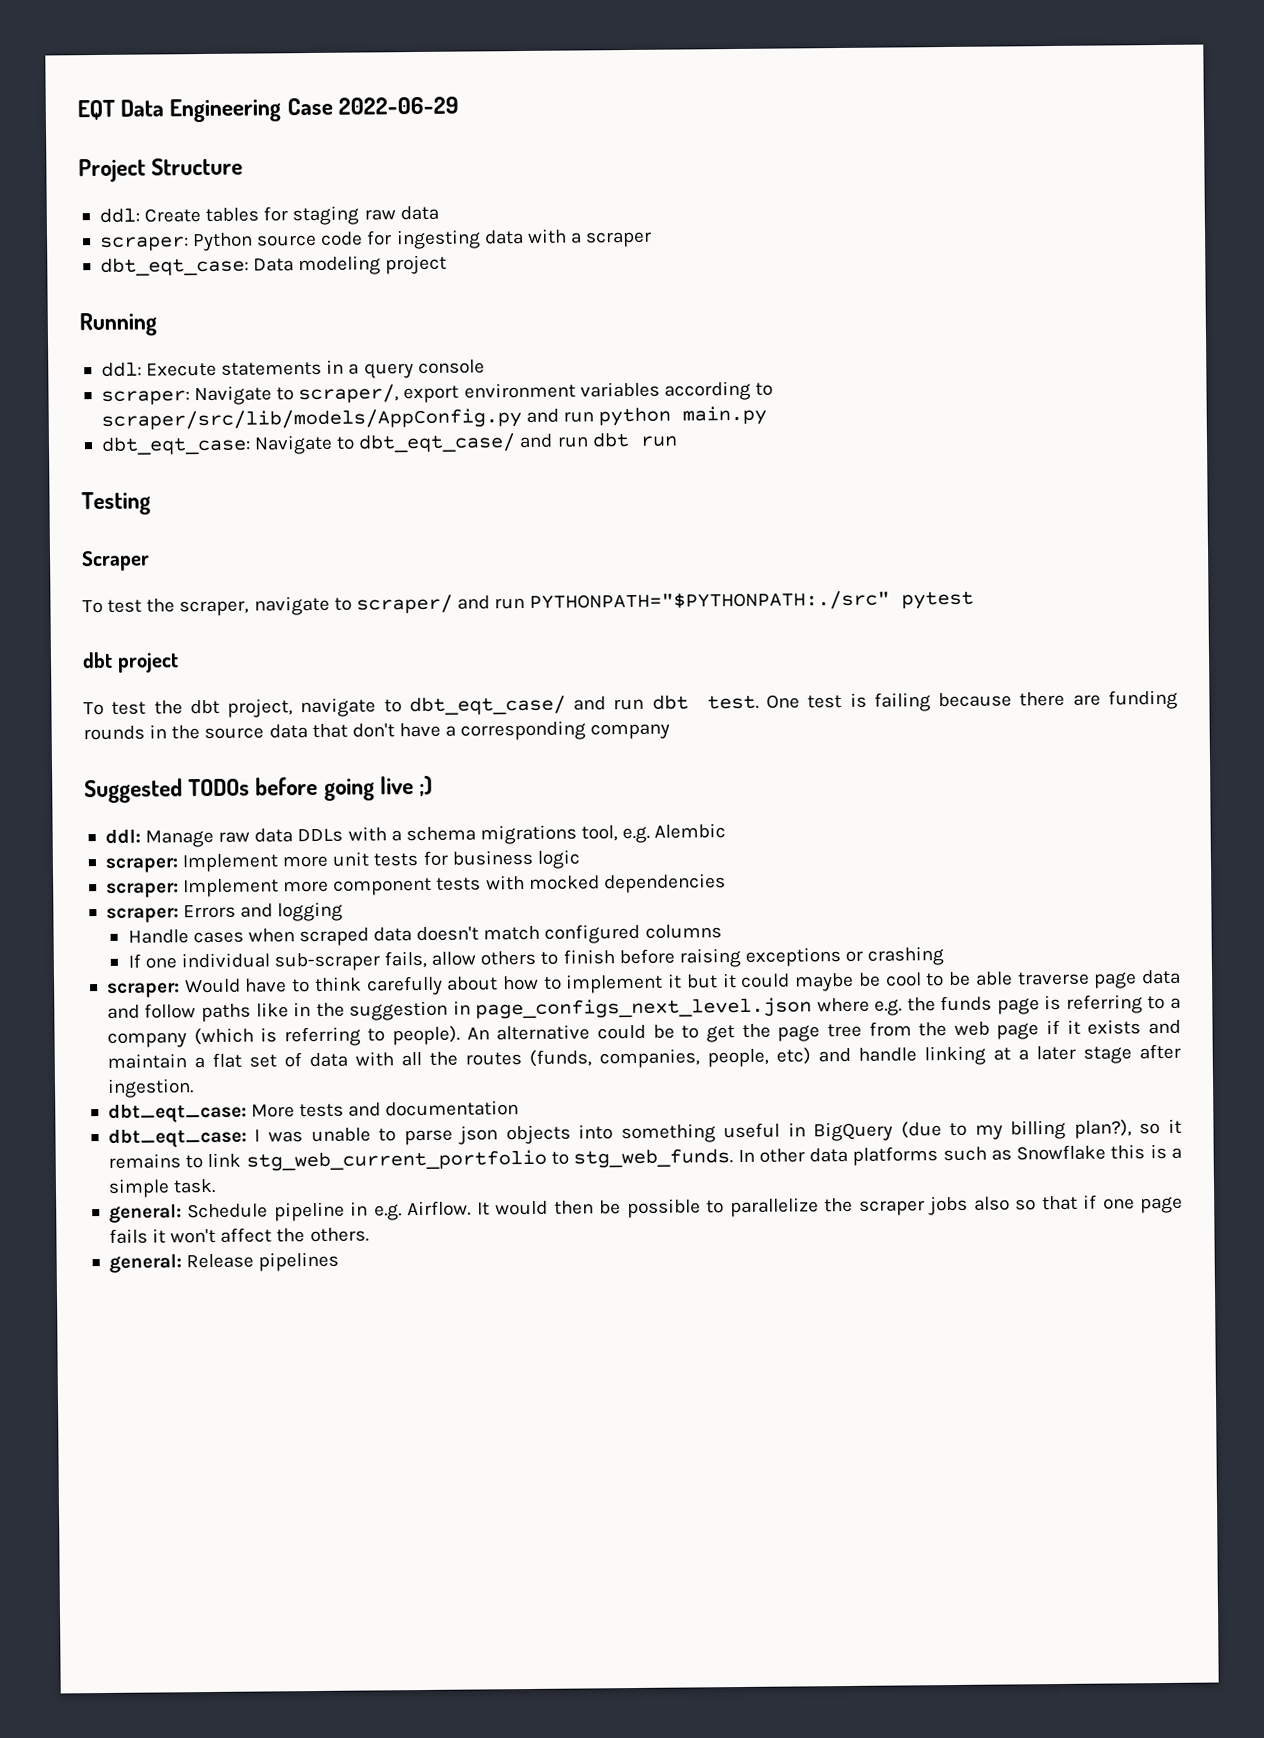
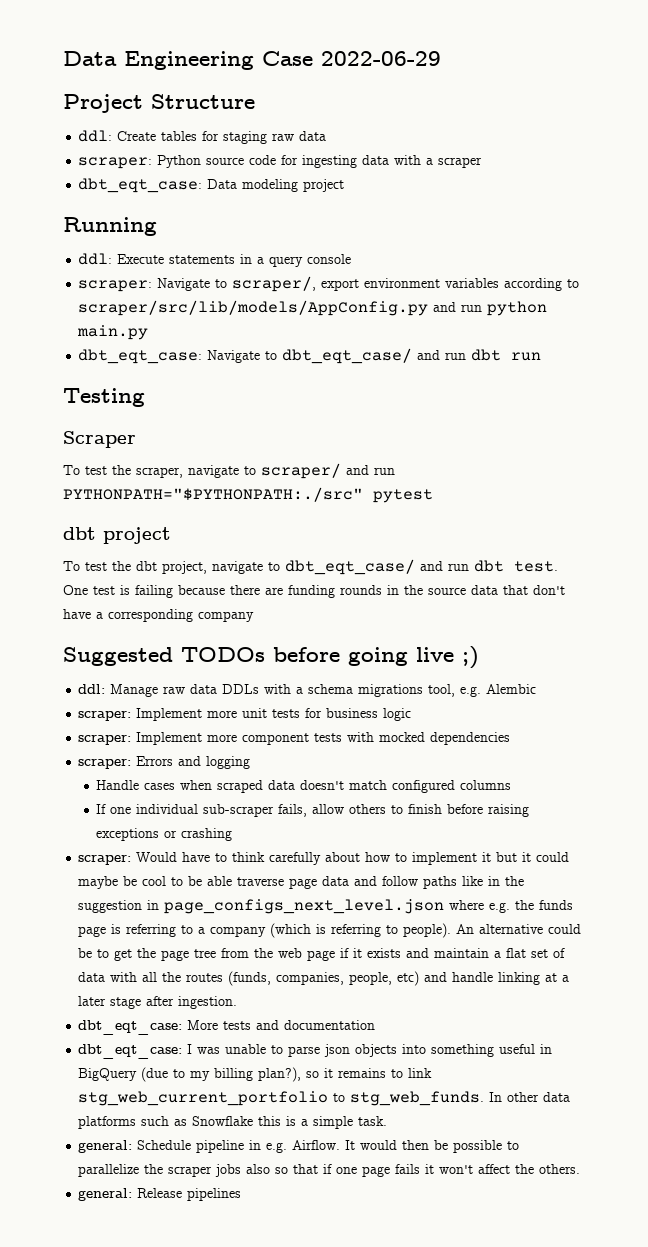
- EQT Data Engineering Case 2022-06-29
+ Data Engineering Case 2022-06-29

